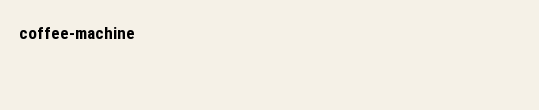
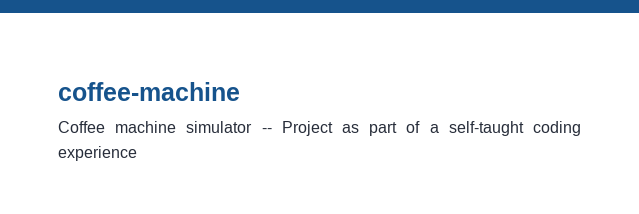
+ Coffee machine simulator -- Project as part of a self-taught coding experience

